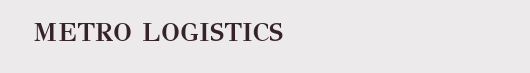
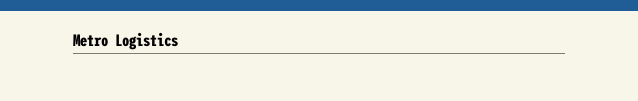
- METRO LOGISTICS
+ Metro Logistics

